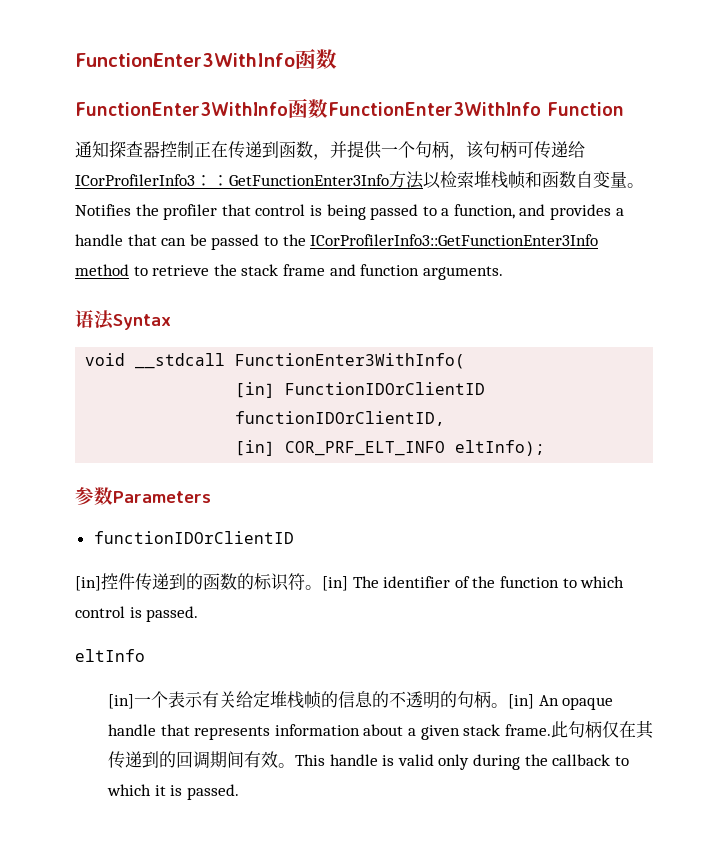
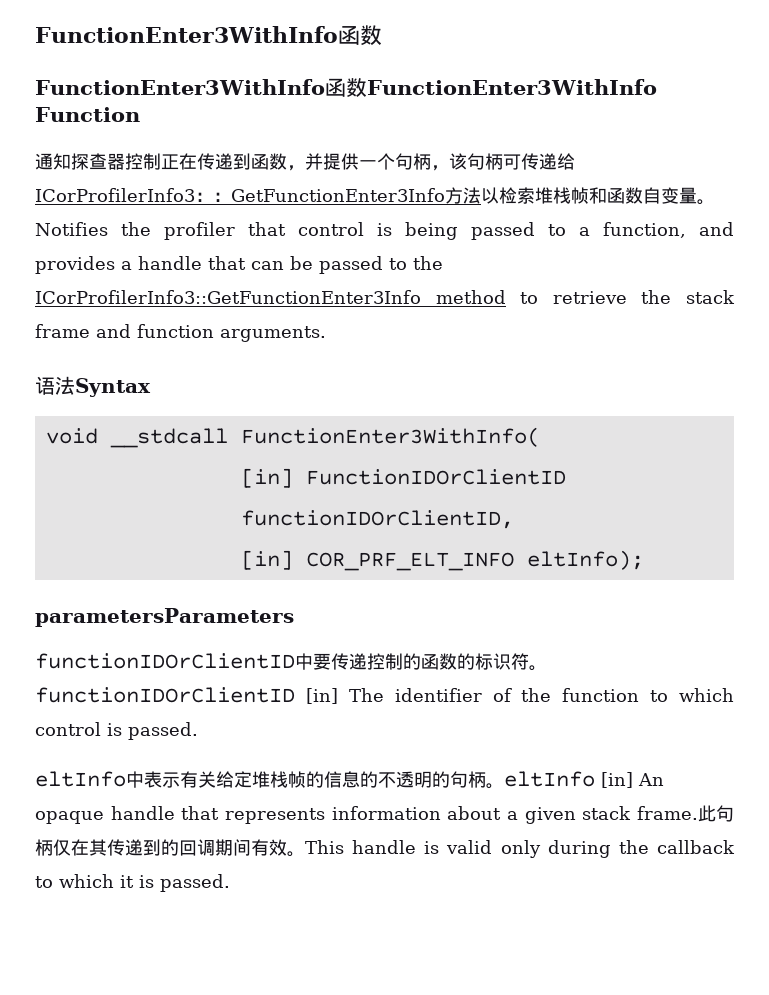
- 参数Parameters
- functionIDOrClientID
- [in]控件传递到的函数的标识符。[in] The identifier of the function to which control is passed.
+ parametersParameters
+ functionIDOrClientID中要传递控制的函数的标识符。functionIDOrClientID [in] The identifier of the function to which control is passed.
- eltInfo
- [in]一个表示有关给定堆栈帧的信息的不透明的句柄。[in] An opaque handle that represents information about a given stack frame.
+ eltInfo中表示有关给定堆栈帧的信息的不透明的句柄。eltInfo [in] An opaque handle that represents information about a given stack frame.

